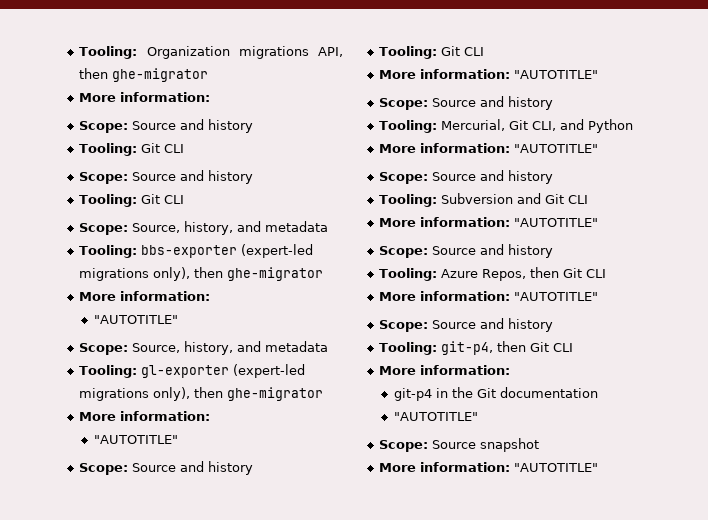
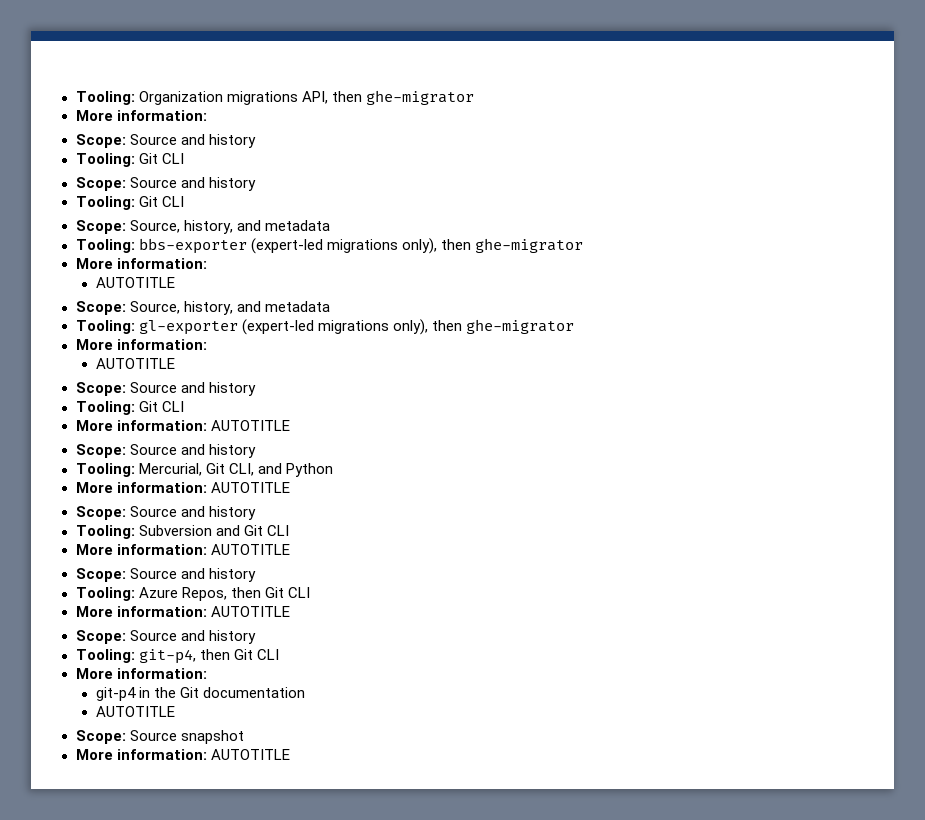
  Tooling: bbs-exporter (expert-led migrations only), then ghe-migrator
  More information:
- "AUTOTITLE"
+ AUTOTITLE
  Tooling: gl-exporter (expert-led migrations only), then ghe-migrator
  More information:
- "AUTOTITLE"
+ AUTOTITLE
  Scope: Source and history
  Tooling: Git CLI
- More information: "AUTOTITLE"
+ More information: AUTOTITLE
  Tooling: Mercurial, Git CLI, and Python
- More information: "AUTOTITLE"
+ More information: AUTOTITLE
  Tooling: Subversion and Git CLI
- More information: "AUTOTITLE"
+ More information: AUTOTITLE
  Tooling: Azure Repos, then Git CLI
- More information: "AUTOTITLE"
+ More information: AUTOTITLE
  git-p4 in the Git documentation
- "AUTOTITLE"
+ AUTOTITLE
  Scope: Source snapshot
- More information: "AUTOTITLE"
+ More information: AUTOTITLE

